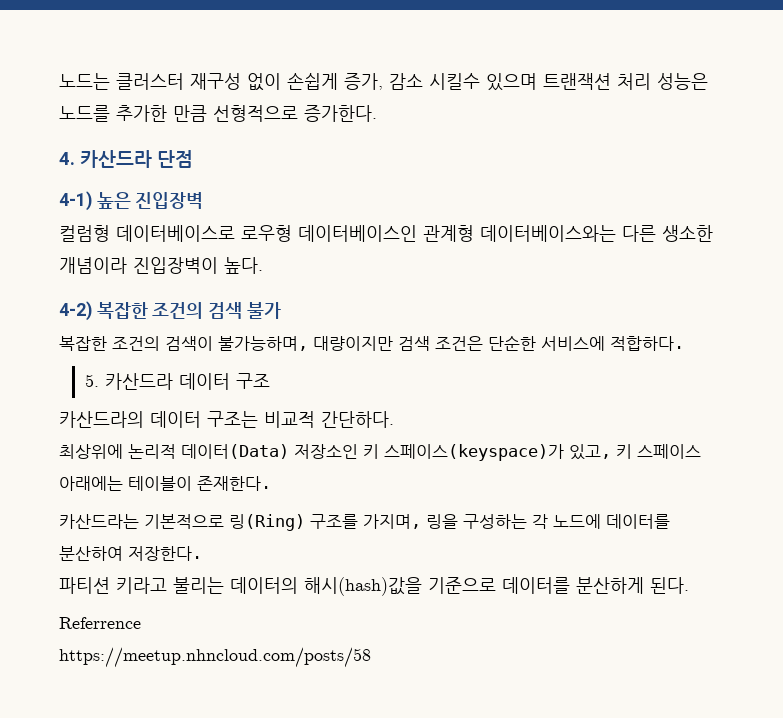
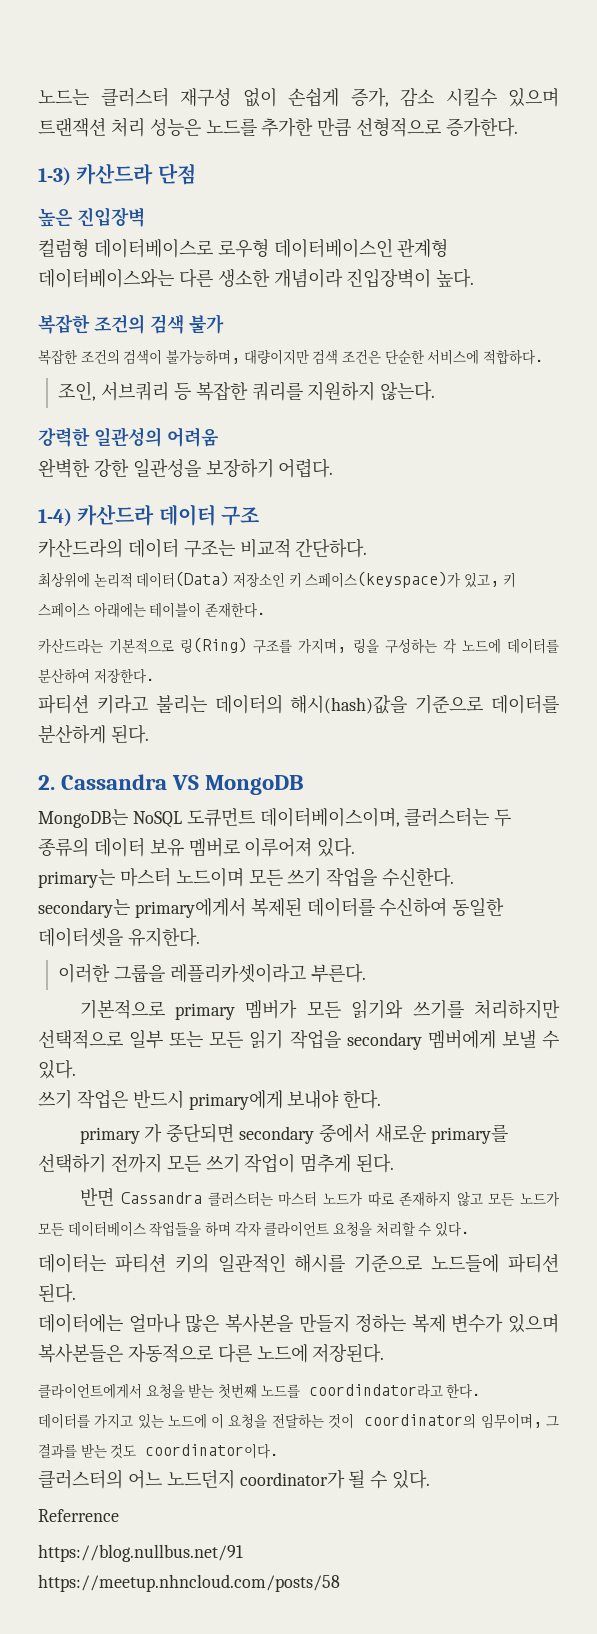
- 4. 카산드라 단점
+ 1-3) 카산드라 단점
- 4-1) 높은 진입장벽
+ 높은 진입장벽
- 4-2) 복잡한 조건의 검색 불가
+ 복잡한 조건의 검색 불가
- 5. 카산드라 데이터 구조
+ 조인, 서브쿼리 등 복잡한 쿼리를 지원하지 않는다.
+ 강력한 일관성의 어려움
+ 완벽한 강한 일관성을 보장하기 어렵다.
+ 1-4) 카산드라 데이터 구조
+ 2. Cassandra VS MongoDB
+ MongoDB는 NoSQL 도큐먼트 데이터베이스이며, 클러스터는 두 종류의 데이터 보유 멤버로 이루어져 있다.
+ primary는 마스터 노드이며 모든 쓰기 작업을 수신한다.
+ secondary는 primary에게서 복제된 데이터를 수신하여 동일한 데이터셋을 유지한다.
+ 이러한 그룹을 레플리카셋이라고 부른다.
+ 기본적으로 primary 멤버가 모든 읽기와 쓰기를 처리하지만 선택적으로 일부 또는 모든 읽기 작업을 secondary 멤버에게 보낼 수 있다.
+ 쓰기 작업은 반드시 primary에게 보내야 한다.
+ primary 가 중단되면 secondary 중에서 새로운 primary를 선택하기 전까지 모든 쓰기 작업이 멈추게 된다.
+ 반면 Cassandra 클러스터는 마스터 노드가 따로 존재하지 않고 모든 노드가 모든 데이터베이스 작업들을 하며 각자 클라이언트 요청을 처리할 수 있다.
+ 데이터는 파티션 키의 일관적인 해시를 기준으로 노드들에 파티션 된다.
+ 데이터에는 얼마나 많은 복사본을 만들지 정하는 복제 변수가 있으며 복사본들은 자동적으로 다른 노드에 저장된다.
+ 클라이언트에게서 요청을 받는 첫번째 노드를 coordindator라고 한다.
+ 데이터를 가지고 있는 노드에 이 요청을 전달하는 것이 coordinator의 임무이며, 그 결과를 받는 것도 coordinator이다.
+ 클러스터의 어느 노드던지 coordinator가 될 수 있다.
+ https://blog.nullbus.net/91

